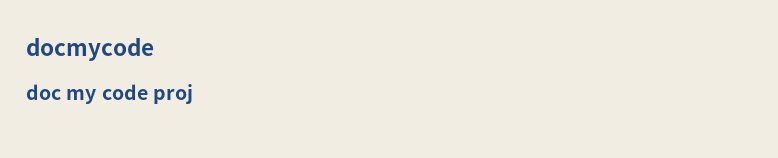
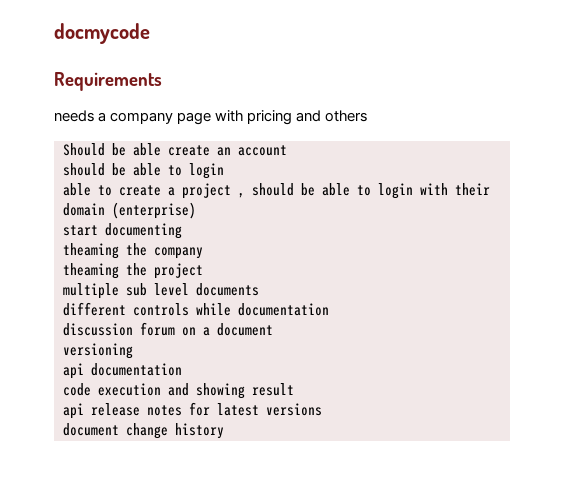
- doc my code proj
+ Requirements
+ needs a company page with pricing and others
+ Should be able create an account
+ should be able to login
+ able to create a project , should be able to login with their domain (enterprise)
+ start documenting
+ theaming the company
+ theaming the project
+ multiple sub level documents
+ different controls while documentation
+ discussion forum on a document
+ versioning
+ api documentation
+ code execution and showing result
+ api release notes for latest versions
+ document change history

